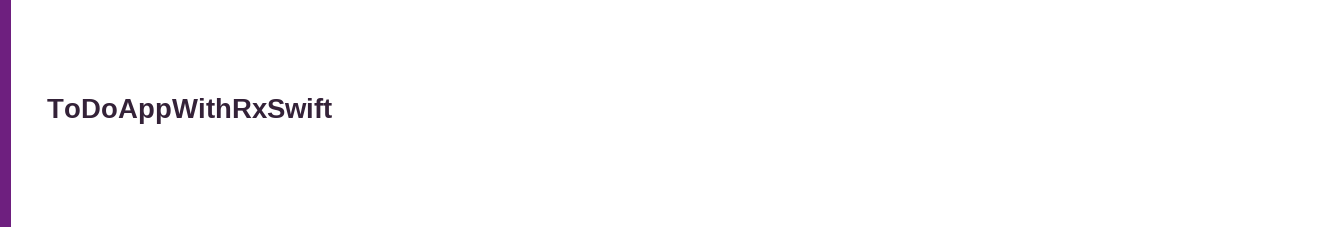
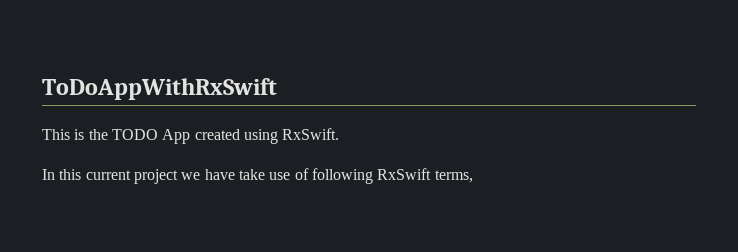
+ This is the TODO App created using RxSwift.
+ In this current project we have take use of following RxSwift terms,

